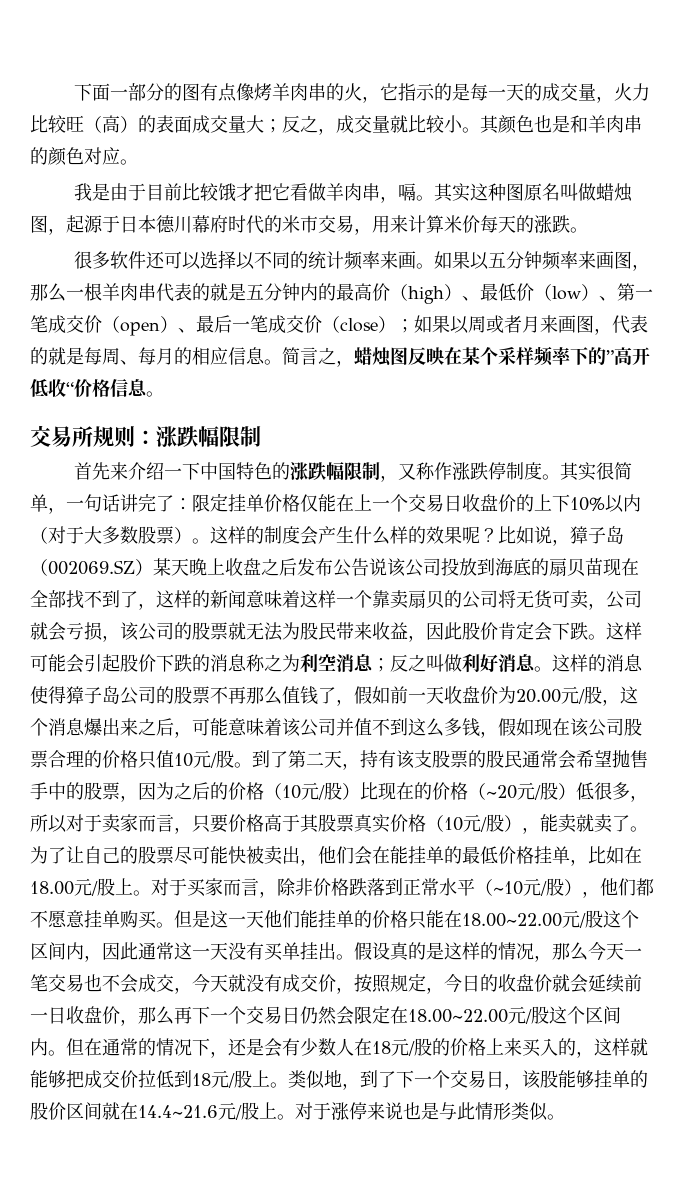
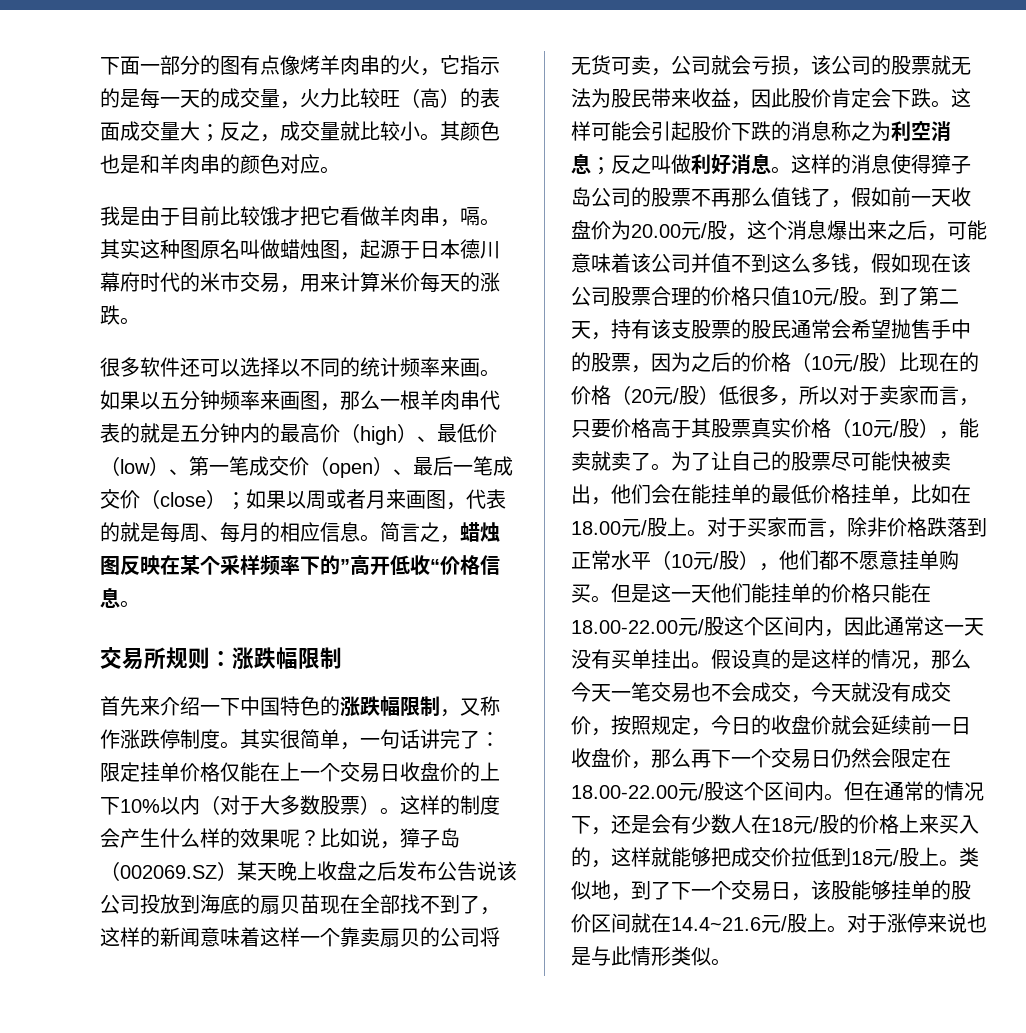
- 到了第二天，持有该支股票的股民通常会希望抛售手中的股票，因为之后的价格（10元/股）比现在的价格（~20元/股）低很多，所以对于卖家而言，只要价格高于其股票真实价格（10元/股），能卖就卖了。
+ 到了第二天，持有该支股票的股民通常会希望抛售手中的股票，因为之后的价格（10元/股）比现在的价格（20元/股）低很多，所以对于卖家而言，只要价格高于其股票真实价格（10元/股），能卖就卖了。
- 对于买家而言，除非价格跌落到正常水平（~10元/股），他们都不愿意挂单购买。
+ 对于买家而言，除非价格跌落到正常水平（10元/股），他们都不愿意挂单购买。
- 但是这一天他们能挂单的价格只能在18.00~22.00元/股这个区间内，因此通常这一天没有买单挂出。
+ 但是这一天他们能挂单的价格只能在18.00-22.00元/股这个区间内，因此通常这一天没有买单挂出。
- 假设真的是这样的情况，那么今天一笔交易也不会成交，今天就没有成交价，按照规定，今日的收盘价就会延续前一日收盘价，那么再下一个交易日仍然会限定在18.00~22.00元/股这个区间内。
+ 假设真的是这样的情况，那么今天一笔交易也不会成交，今天就没有成交价，按照规定，今日的收盘价就会延续前一日收盘价，那么再下一个交易日仍然会限定在18.00-22.00元/股这个区间内。

